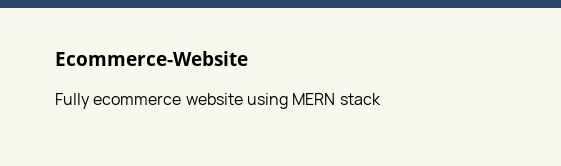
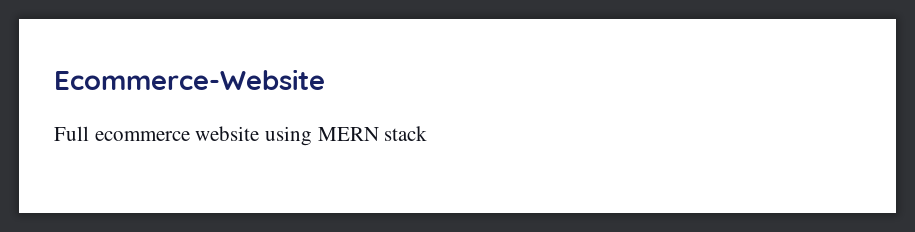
- Fully ecommerce website using MERN stack
+ Full ecommerce website using MERN stack

